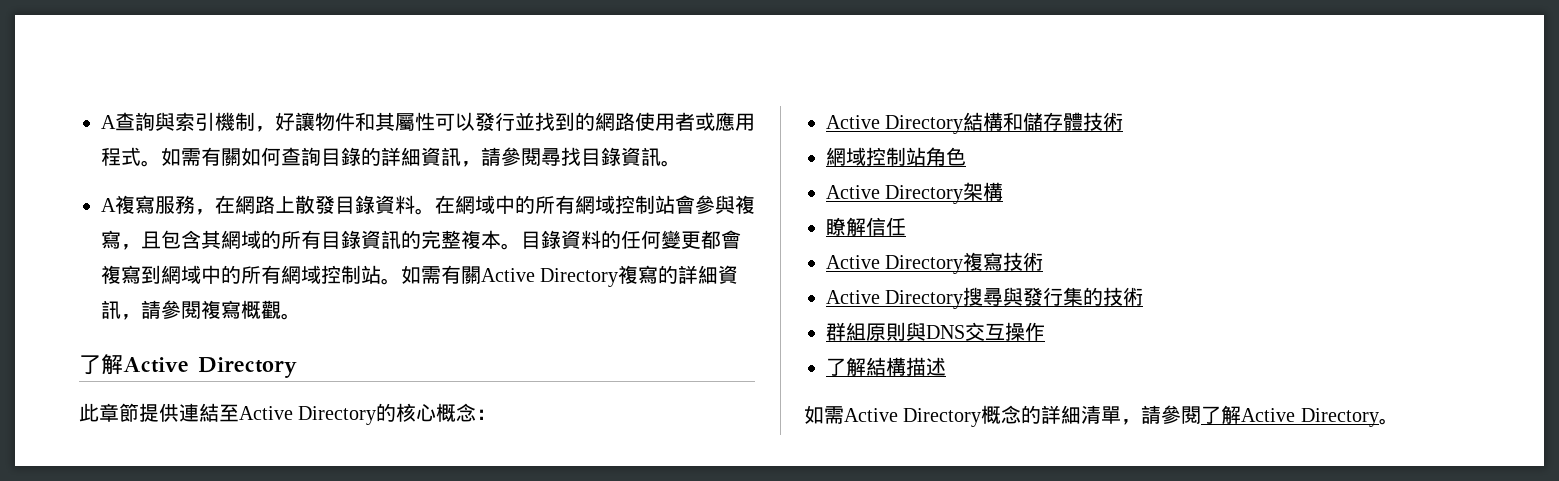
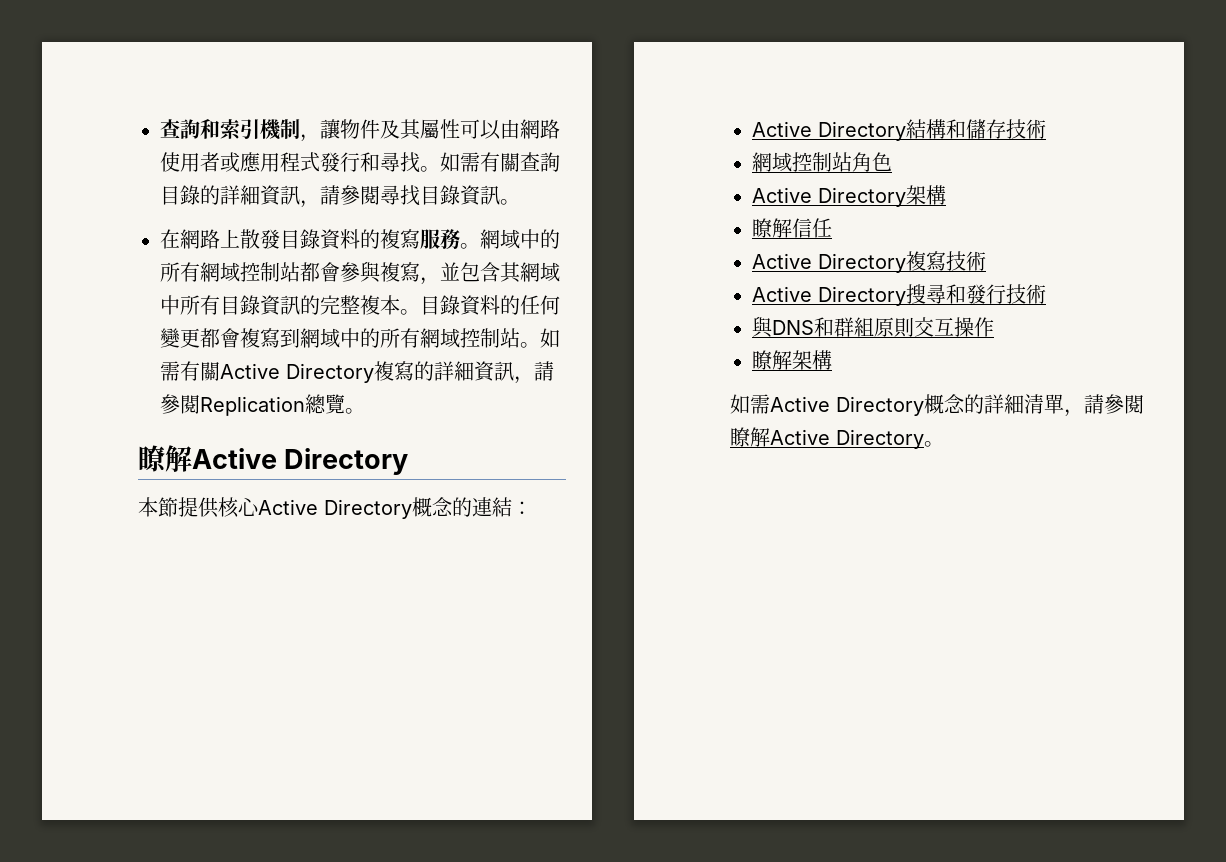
- A查詢與索引機制，好讓物件和其屬性可以發行並找到的網路使用者或應用程式。如需有關如何查詢目錄的詳細資訊，請參閱尋找目錄資訊。
+ 查詢和索引機制，讓物件及其屬性可以由網路使用者或應用程式發行和尋找。如需有關查詢目錄的詳細資訊，請參閱尋找目錄資訊。
- A複寫服務，在網路上散發目錄資料。在網域中的所有網域控制站會參與複寫，且包含其網域的所有目錄資訊的完整複本。
+ 在網路上散發目錄資料的複寫服務。網域中的所有網域控制站都會參與複寫，並包含其網域中所有目錄資訊的完整複本。
- 如需有關Active Directory複寫的詳細資訊，請參閱複寫概觀。
- 了解Active Directory
+ 如需有關Active Directory複寫的詳細資訊，請參閱Replication總覽。
+ 瞭解Active Directory
- 此章節提供連結至Active Directory的核心概念：
+ 本節提供核心Active Directory概念的連結：
- Active Directory結構和儲存體技術
+ Active Directory結構和儲存技術
- Active Directory搜尋與發行集的技術
- 群組原則與DNS交互操作
+ Active Directory搜尋和發行技術
+ 與DNS和群組原則交互操作
- 了解結構描述
+ 瞭解架構
- 如需Active Directory概念的詳細清單，請參閱了解Active Directory。
+ 如需Active Directory概念的詳細清單，請參閱瞭解Active Directory。

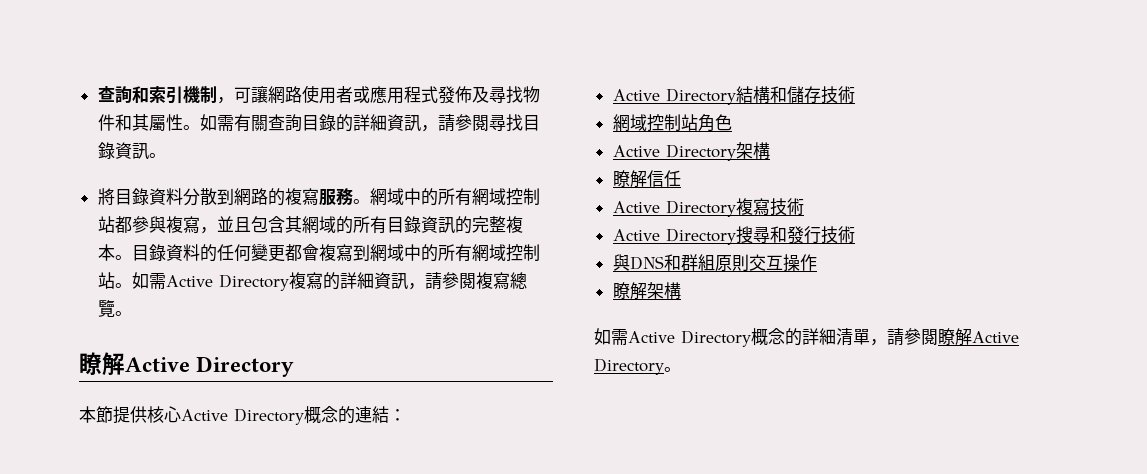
- 查詢和索引機制，讓物件及其屬性可以由網路使用者或應用程式發行和尋找。
+ 查詢和索引機制，可讓網路使用者或應用程式發佈及尋找物件和其屬性。
- 在網路上散發目錄資料的複寫服務。
+ 將目錄資料分散到網路的複寫服務。
- 網域中的所有網域控制站都會參與複寫，並包含其網域中所有目錄資訊的完整複本。
+ 網域中的所有網域控制站都參與複寫，並且包含其網域的所有目錄資訊的完整複本。
- 如需有關Active Directory複寫的詳細資訊，請參閱Replication總覽。
+ 如需Active Directory複寫的詳細資訊，請參閱複寫總覽。

